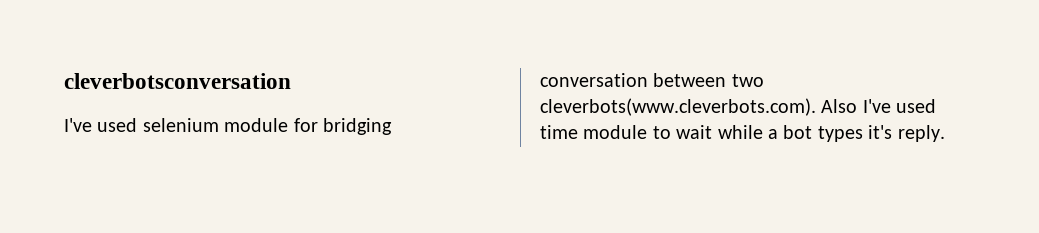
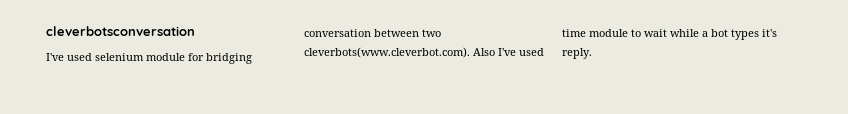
- I've used selenium module for bridging conversation between two cleverbots(www.cleverbots.com). Also I've used time module to wait while a bot types it's reply.
+ I've used selenium module for bridging conversation between two cleverbots(www.cleverbot.com). Also I've used time module to wait while a bot types it's reply.

